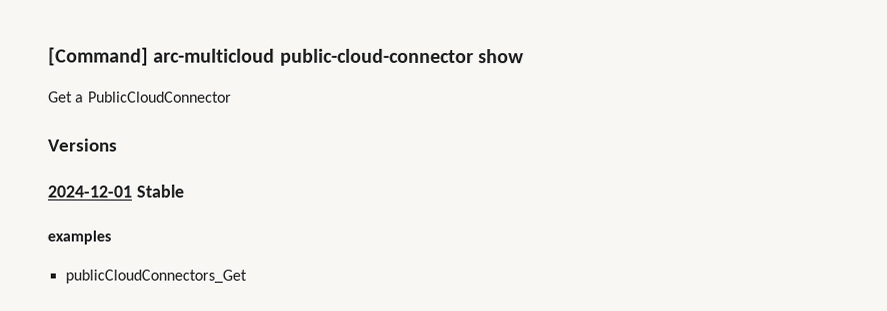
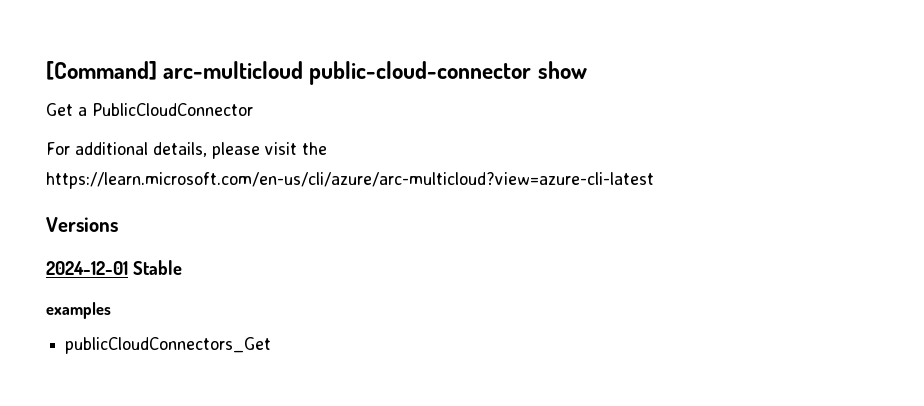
+ For additional details, please visit the https://learn.microsoft.com/en-us/cli/azure/arc-multicloud?view=azure-cli-latest

